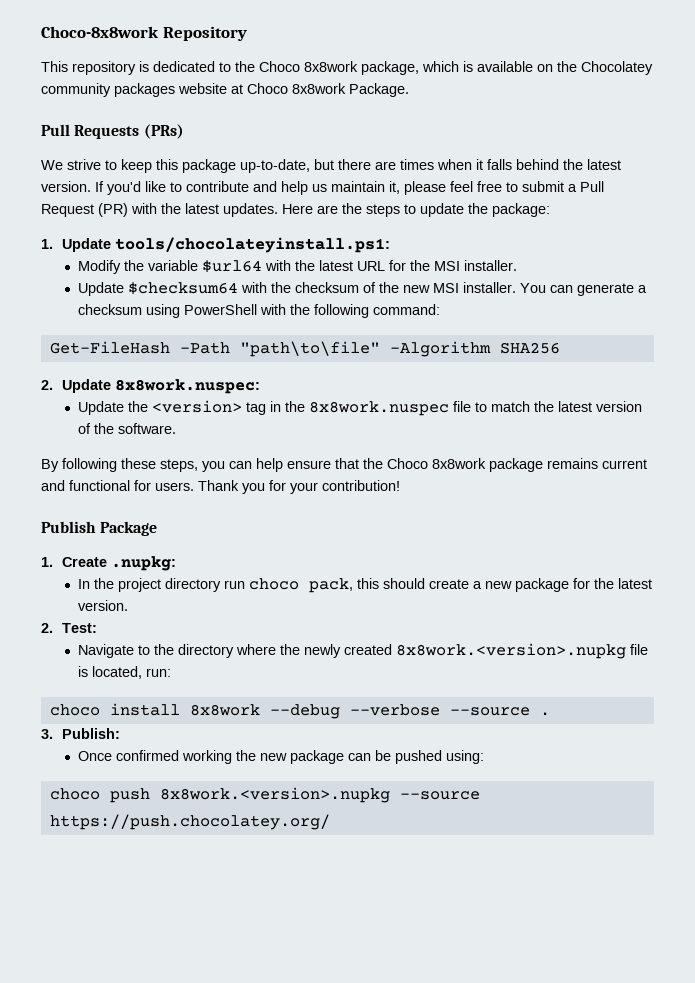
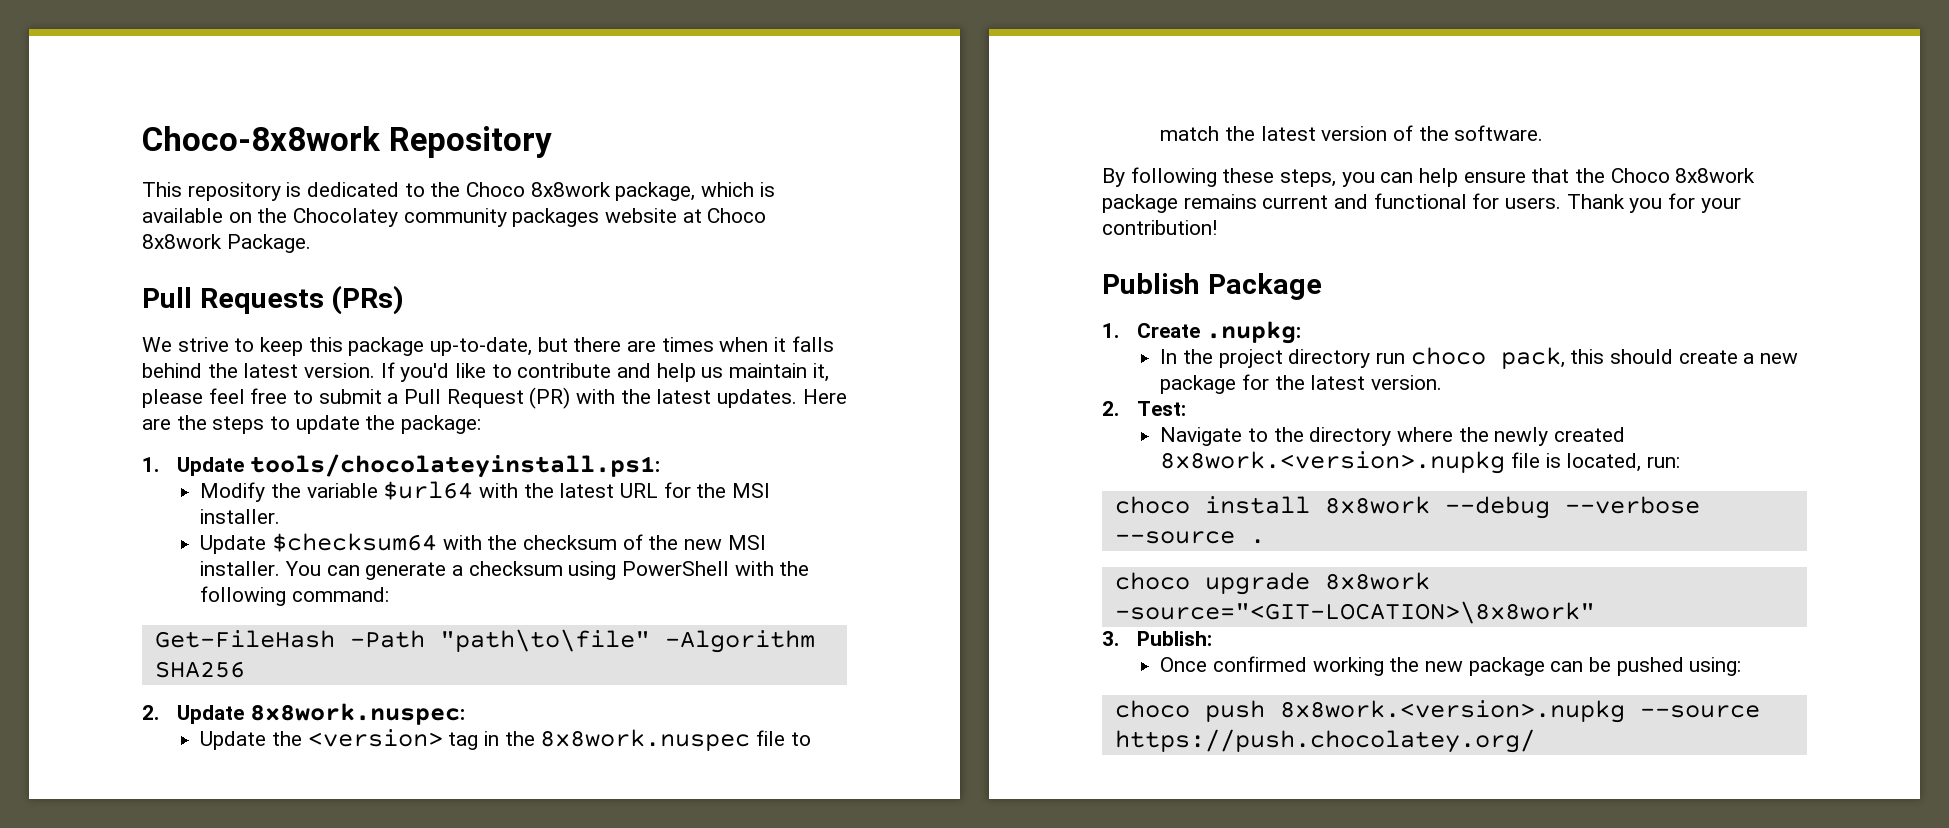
+ choco upgrade 8x8work -source="<GIT-LOCATION>\8x8work"

